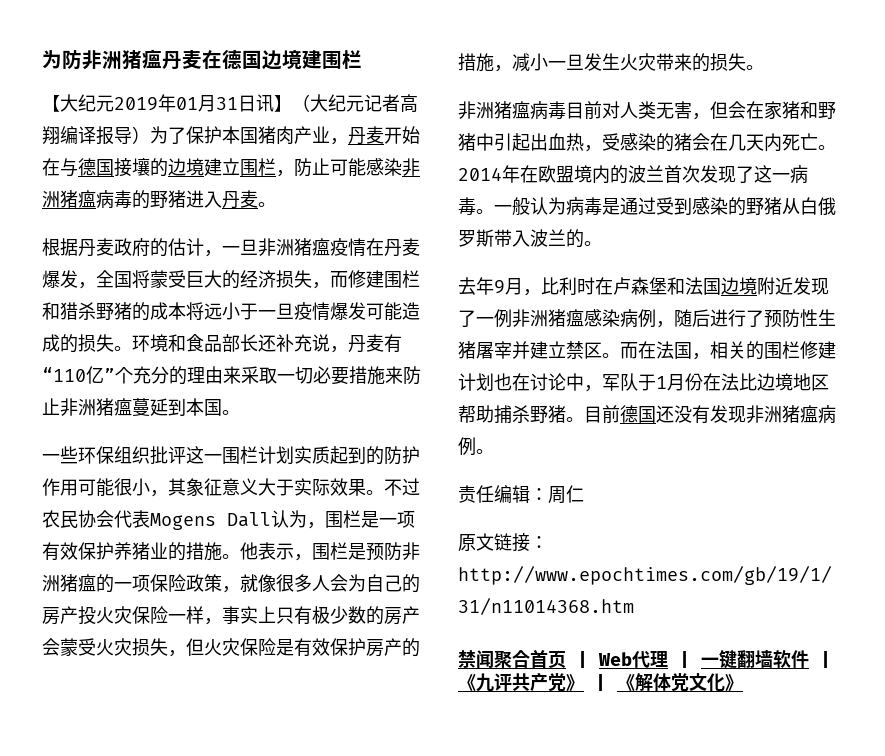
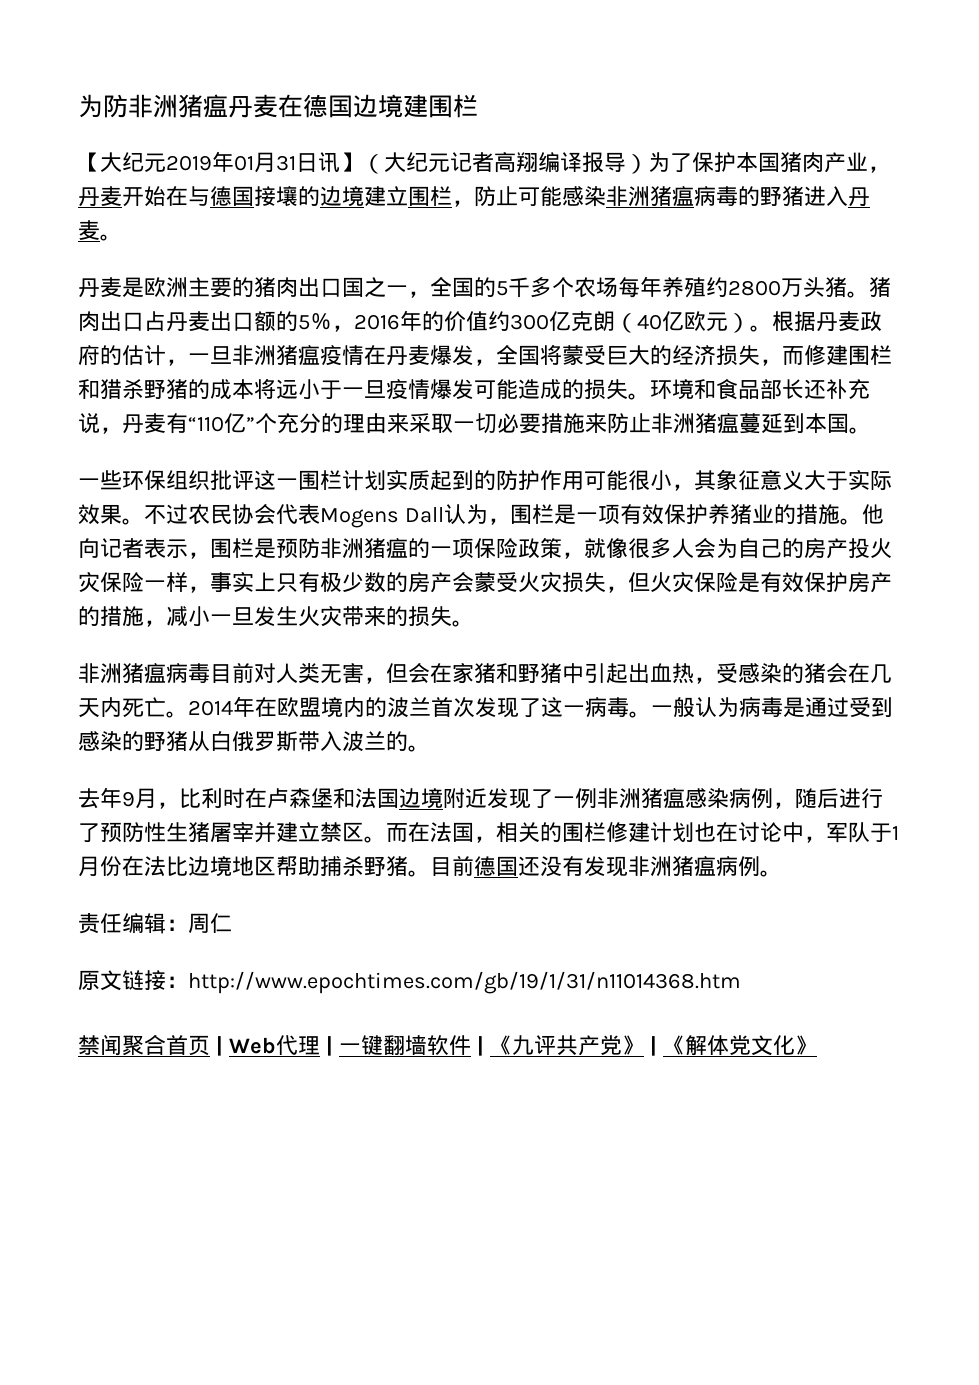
+ 丹麦是欧洲主要的猪肉出口国之一，全国的5千多个农场每年养殖约2800万头猪。猪肉出口占丹麦出口额的5％，2016年的价值约300亿克朗（40亿欧元）。
- 他表示，围栏是预防非洲猪瘟的一项保险政策，就像很多人会为自己的房产投火灾保险一样，事实上只有极少数的房产会蒙受火灾损失，但火灾保险是有效保护房产的措施，减小一旦发生火灾带来的损失。
+ 他向记者表示，围栏是预防非洲猪瘟的一项保险政策，就像很多人会为自己的房产投火灾保险一样，事实上只有极少数的房产会蒙受火灾损失，但火灾保险是有效保护房产的措施，减小一旦发生火灾带来的损失。

